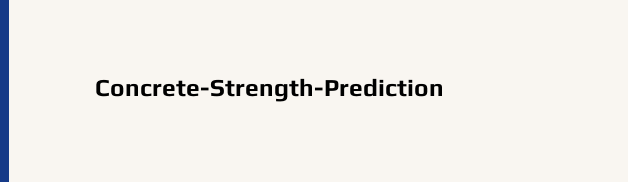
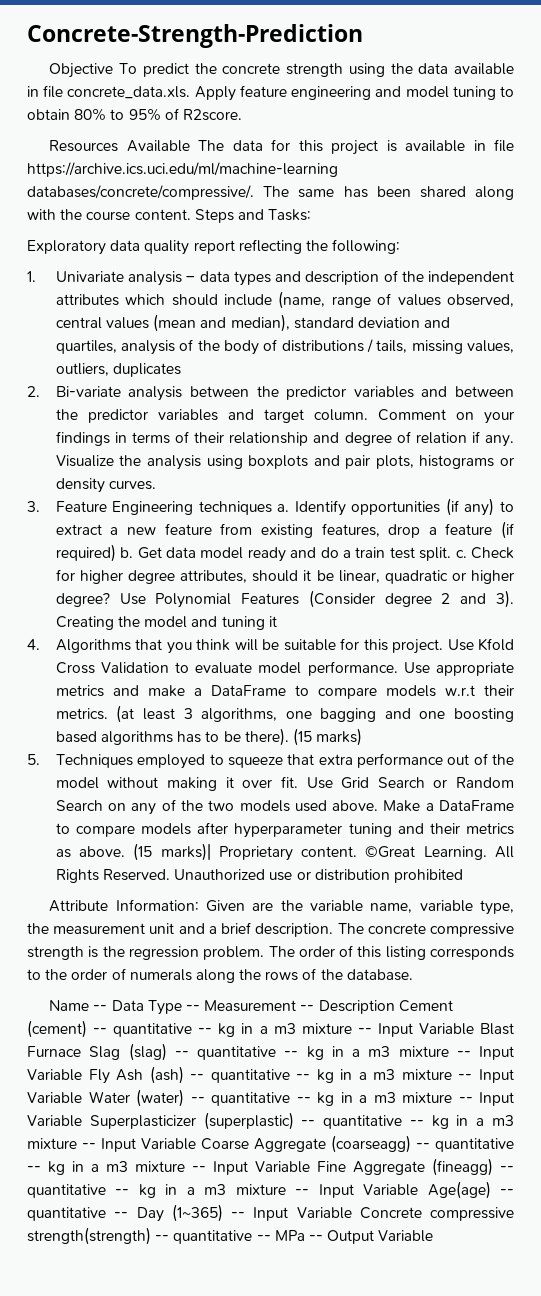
+ Objective To predict the concrete strength using the data available in file concrete_data.xls. Apply feature engineering and model tuning to obtain 80% to 95% of R2score.
+ Resources Available The data for this project is available in file https://archive.ics.uci.edu/ml/machine-learning databases/concrete/compressive/. The same has been shared along with the course content. Steps and Tasks:
+ Exploratory data quality report reflecting the following:
+ 1. Univariate analysis – data types and description of the independent attributes which should include (name, range of values observed, central values (mean and median), standard deviation and quartiles, analysis of the body of distributions / tails, missing values, outliers, duplicates
+ 2. Bi-variate analysis between the predictor variables and between the predictor variables and target column. Comment on your findings in terms of their relationship and degree of relation if any. Visualize the analysis using boxplots and pair plots, histograms or density curves.
+ 3. Feature Engineering techniques a. Identify opportunities (if any) to extract a new feature from existing features, drop a feature (if required) b. Get data model ready and do a train test split. c. Check for higher degree attributes, should it be linear, quadratic or higher degree? Use Polynomial Features (Consider degree 2 and 3). Creating the model and tuning it
+ 4. Algorithms that you think will be suitable for this project. Use Kfold Cross Validation to evaluate model performance. Use appropriate metrics and make a DataFrame to compare models w.r.t their metrics. (at least 3 algorithms, one bagging and one boosting based algorithms has to be there). (15 marks)
+ 5. Techniques employed to squeeze that extra performance out of the model without making it over fit. Use Grid Search or Random Search on any of the two models used above. Make a DataFrame to compare models after hyperparameter tuning and their metrics as above. (15 marks)| Proprietary content. ©Great Learning. All Rights Reserved. Unauthorized use or distribution prohibited
+ Attribute Information: Given are the variable name, variable type, the measurement unit and a brief description. The concrete compressive strength is the regression problem. The order of this listing corresponds to the order of numerals along the rows of the database.
+ Name -- Data Type -- Measurement -- Description Cement (cement) -- quantitative -- kg in a m3 mixture -- Input Variable Blast Furnace Slag (slag) -- quantitative -- kg in a m3 mixture -- Input Variable Fly Ash (ash) -- quantitative -- kg in a m3 mixture -- Input Variable Water (water) -- quantitative -- kg in a m3 mixture -- Input Variable Superplasticizer (superplastic) -- quantitative -- kg in a m3 mixture -- Input Variable Coarse Aggregate (coarseagg) -- quantitative -- kg in a m3 mixture -- Input Variable Fine Aggregate (fineagg) -- quantitative -- kg in a m3 mixture -- Input Variable Age(age) -- quantitative -- Day (1~365) -- Input Variable Concrete compressive strength(strength) -- quantitative -- MPa -- Output Variable

